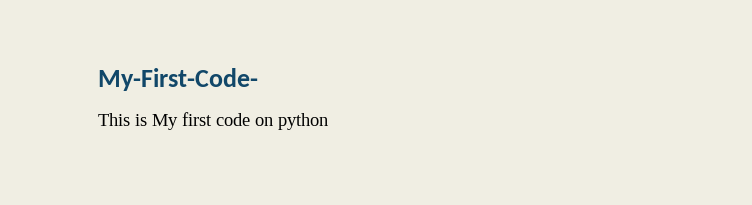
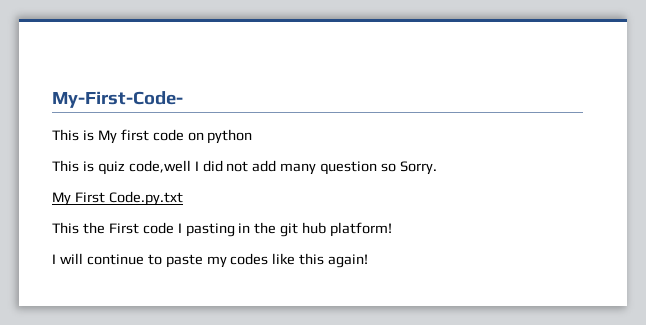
+ This is quiz code,well I did not add many question so Sorry.
+ My First Code.py.txt
+ This the First code I pasting in the git hub platform!
+ I will continue to paste my codes like this again!

